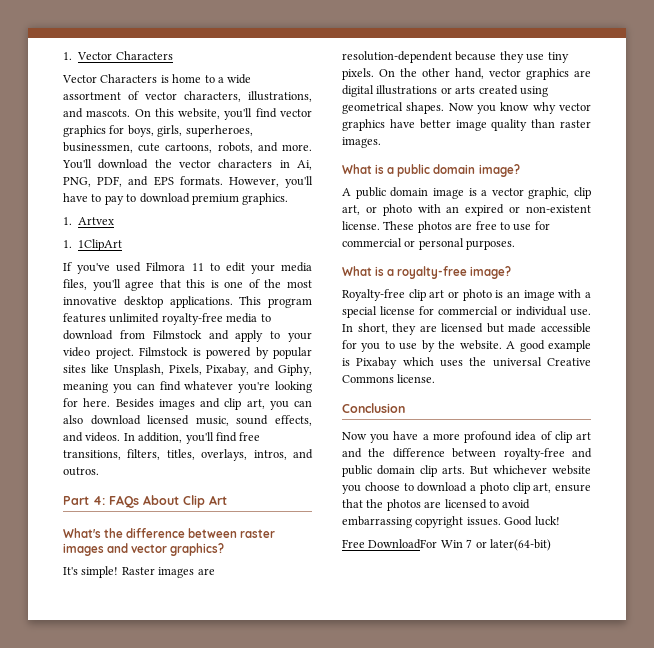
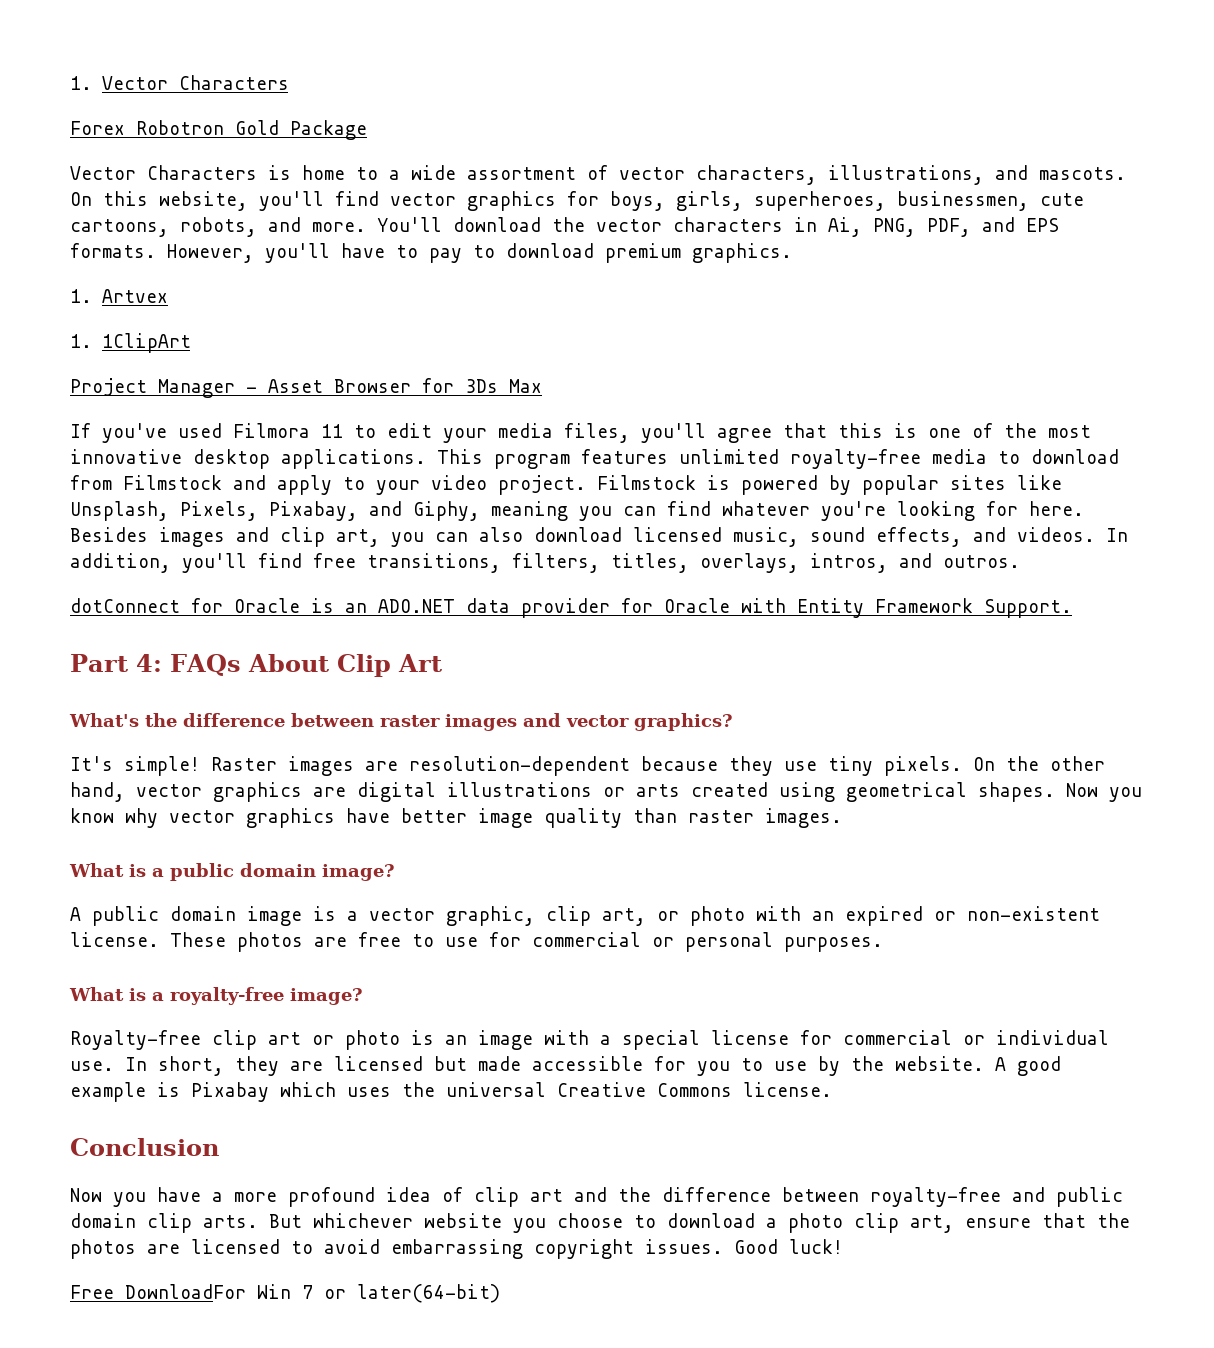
+ Forex Robotron Gold Package
+ Project Manager - Asset Browser for 3Ds Max
+ dotConnect for Oracle is an ADO.NET data provider for Oracle with Entity Framework Support.

